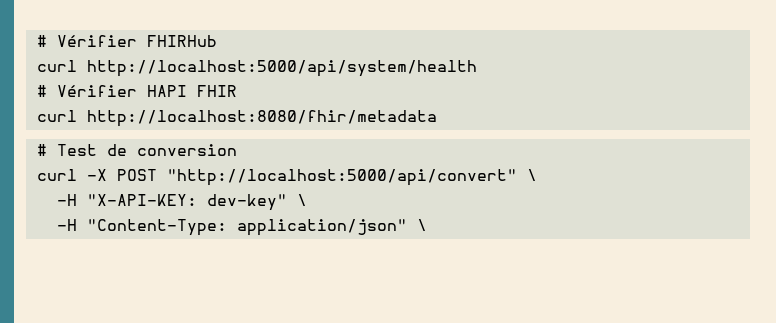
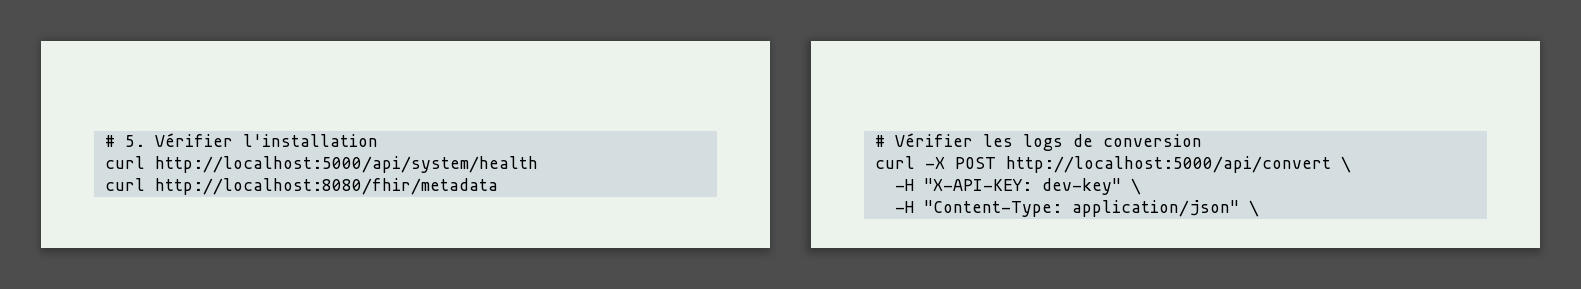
- # Vérifier FHIRHub
+ # 5. Vérifier l'installation
- # Vérifier HAPI FHIR
- # Test de conversion
+ # Vérifier les logs de conversion
- curl -X POST "http://localhost:5000/api/convert" \
+ curl -X POST http://localhost:5000/api/convert \

